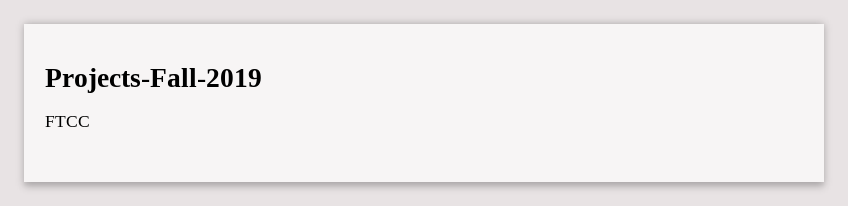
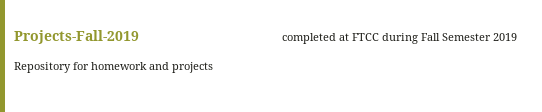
- FTCC
+ Repository for homework and projects completed at FTCC during Fall Semester 2019

